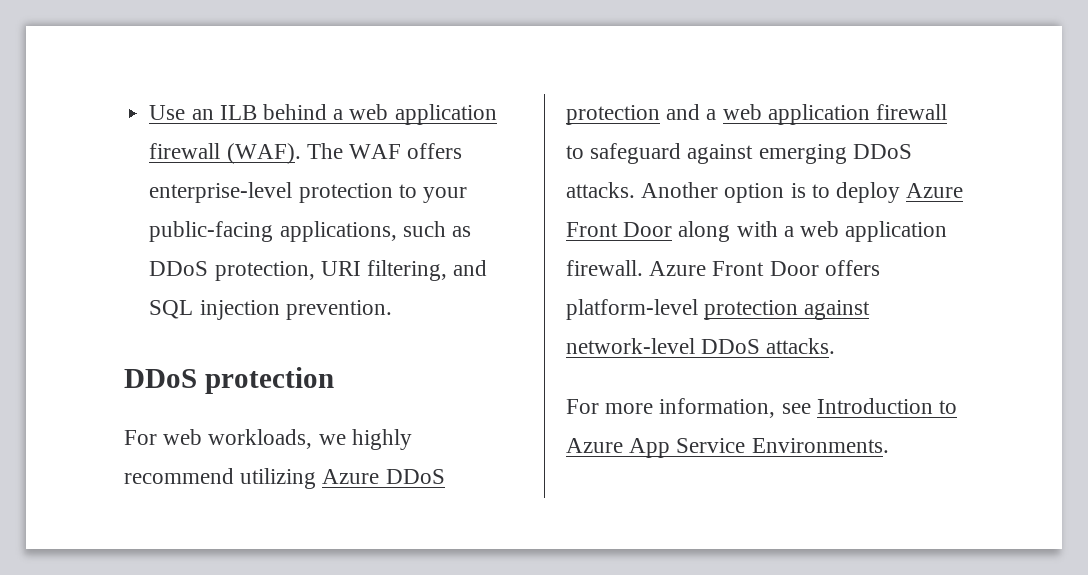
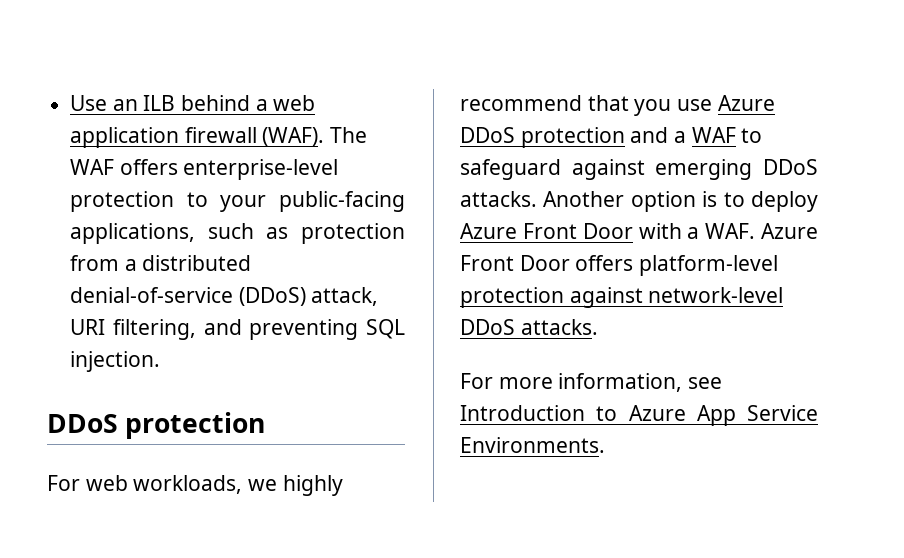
- The WAF offers enterprise-level protection to your public-facing applications, such as DDoS protection, URI filtering, and SQL injection prevention.
+ The WAF offers enterprise-level protection to your public-facing applications, such as protection from a distributed denial-of-service (DDoS) attack, URI filtering, and preventing SQL injection.
- For web workloads, we highly recommend utilizing Azure DDoS protection and a web application firewall to safeguard against emerging DDoS attacks.
+ For web workloads, we highly recommend that you use Azure DDoS protection and a WAF to safeguard against emerging DDoS attacks.
- Another option is to deploy Azure Front Door along with a web application firewall. Azure Front Door offers platform-level protection against network-level DDoS attacks.
+ Another option is to deploy Azure Front Door with a WAF. Azure Front Door offers platform-level protection against network-level DDoS attacks.

